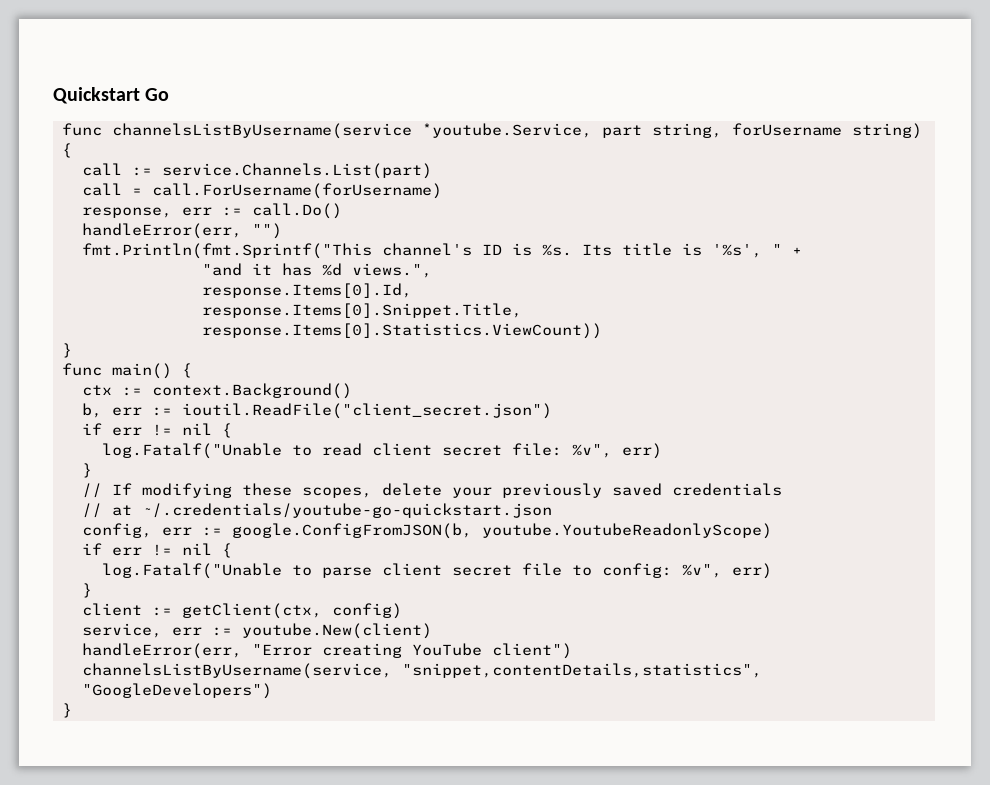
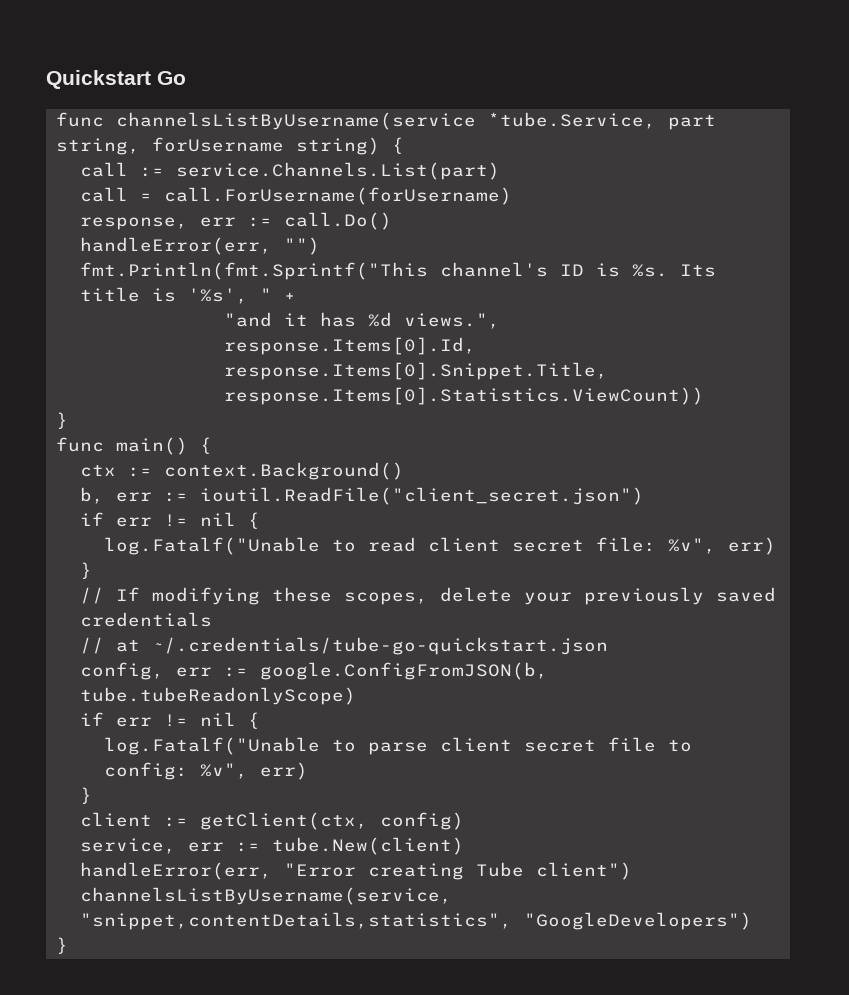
- func channelsListByUsername(service *youtube.Service, part string, forUsername string) {
+ func channelsListByUsername(service *tube.Service, part string, forUsername string) {
- // at ~/.credentials/youtube-go-quickstart.json
+ // at ~/.credentials/tube-go-quickstart.json
- config, err := google.ConfigFromJSON(b, youtube.YoutubeReadonlyScope)
+ config, err := google.ConfigFromJSON(b, tube.tubeReadonlyScope)
- service, err := youtube.New(client)
+ service, err := tube.New(client)
- handleError(err, "Error creating YouTube client")
+ handleError(err, "Error creating Tube client")

